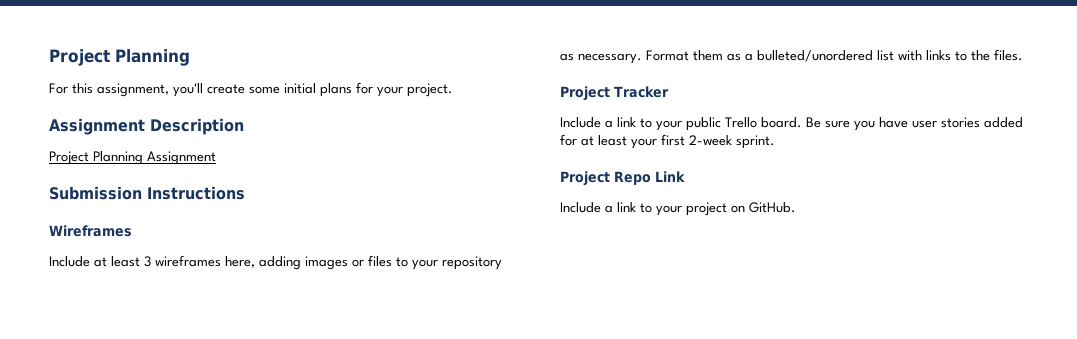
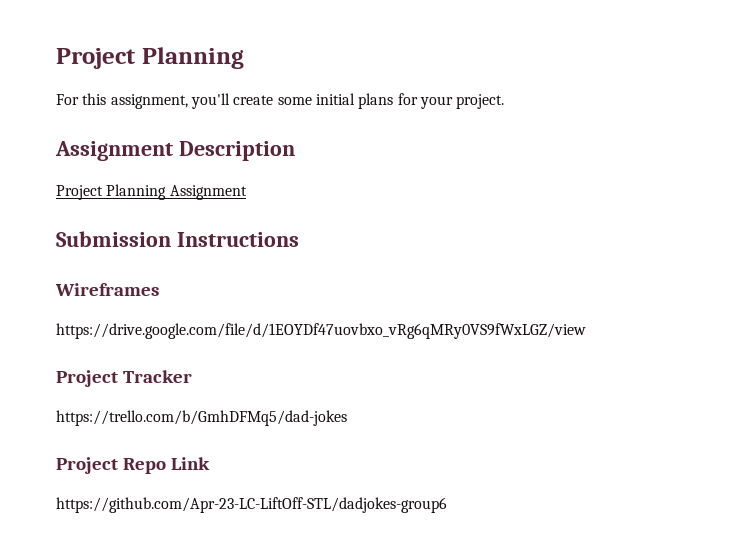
- Include at least 3 wireframes here, adding images or files to your repository as necessary. Format them as a bulleted/unordered list with links to the files.
+ https://drive.google.com/file/d/1EOYDf47uovbxo_vRg6qMRy0VS9fWxLGZ/view
  Project Tracker
- Include a link to your public Trello board. Be sure you have user stories added for at least your first 2-week sprint.
+ https://trello.com/b/GmhDFMq5/dad-jokes
  Project Repo Link
- Include a link to your project on GitHub.
+ https://github.com/Apr-23-LC-LiftOff-STL/dadjokes-group6

